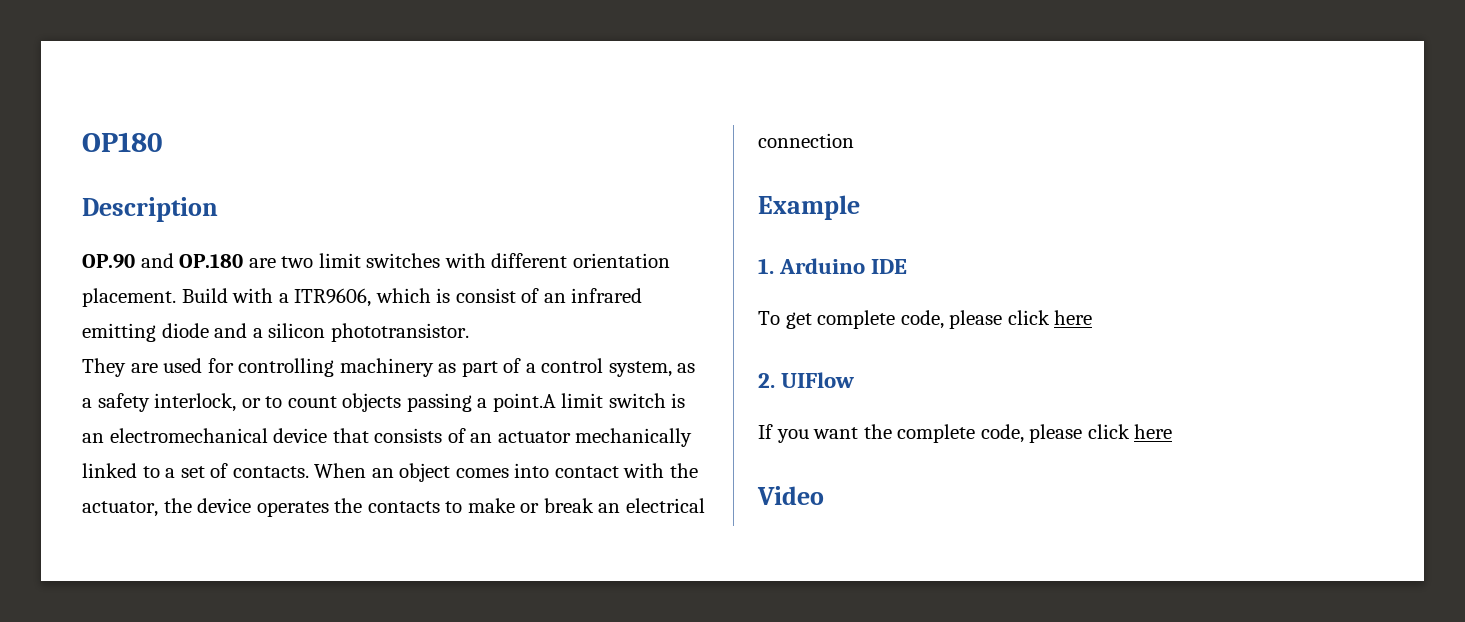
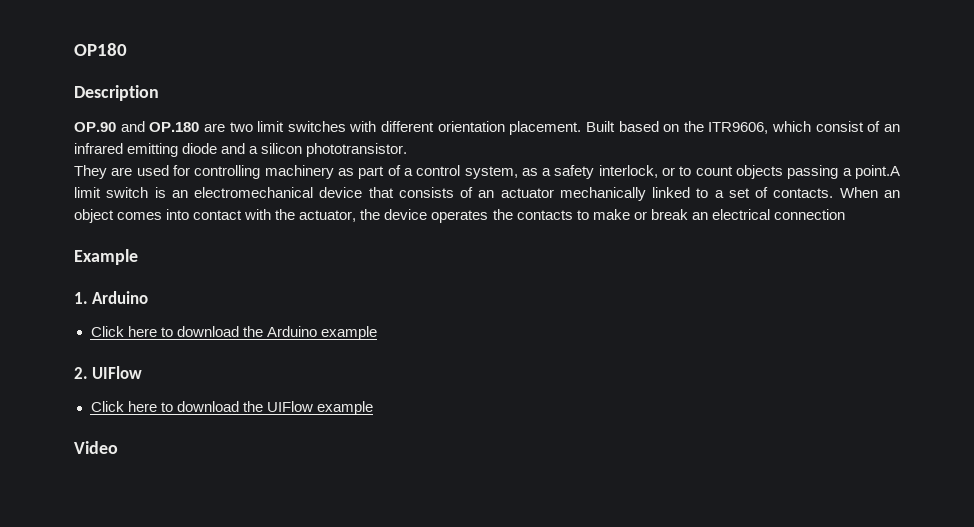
- Build with a ITR9606, which is consist of an infrared emitting diode and a silicon phototransistor.
+ Built based on the ITR9606, which consist of an infrared emitting diode and a silicon phototransistor.
- 1. Arduino IDE
- To get complete code, please click here
+ 1. Arduino
+ Click here to download the Arduino example
  2. UIFlow
- If you want the complete code, please click here
+ Click here to download the UIFlow example

